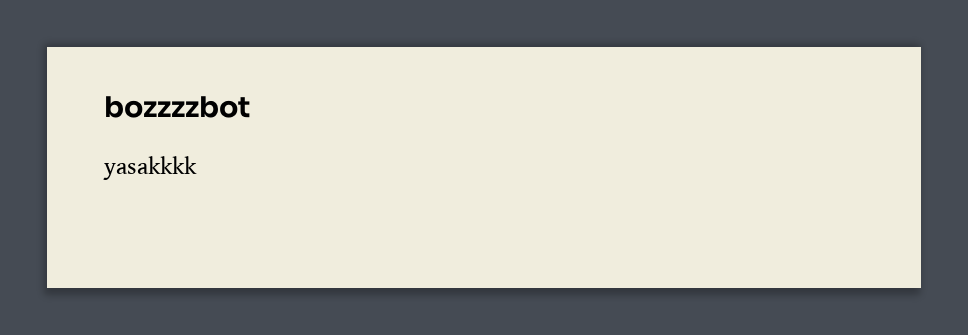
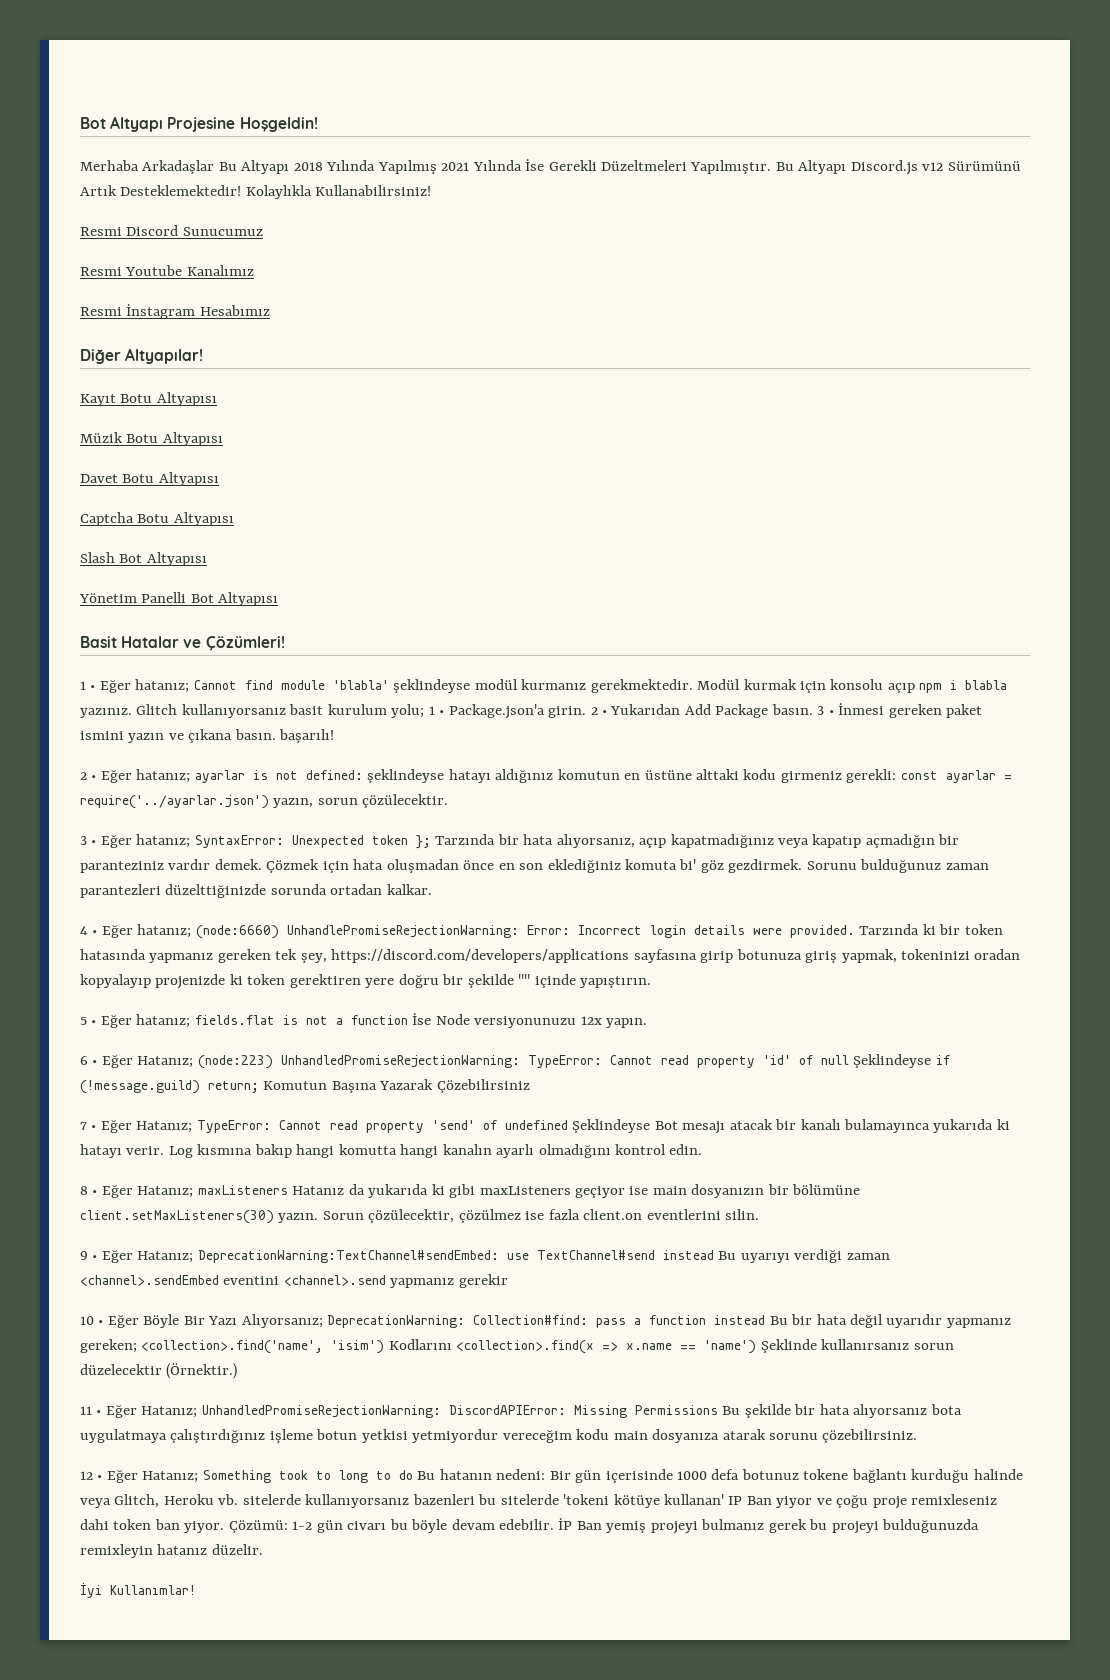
- bozzzzbot
- yasakkkk
+ Bot Altyapı Projesine Hoşgeldin!
+ Merhaba Arkadaşlar Bu Altyapı 2018 Yılında Yapılmış 2021 Yılında İse Gerekli Düzeltmeleri Yapılmıştır. Bu Altyapı Discord.js v12 Sürümünü Artık Desteklemektedir! Kolaylıkla Kullanabilirsiniz!
+ Resmi Discord Sunucumuz
+ Resmi Youtube Kanalımız
+ Resmi İnstagram Hesabımız
+ Diğer Altyapılar!
+ Kayıt Botu Altyapısı
+ Müzik Botu Altyapısı
+ Davet Botu Altyapısı
+ Captcha Botu Altyapısı
+ Slash Bot Altyapısı
+ Yönetim Panelli Bot Altyapısı
+ Basit Hatalar ve Çözümleri!
+ 1 • Eğer hatanız; Cannot find module 'blabla' şeklindeyse modül kurmanız gerekmektedir. Modül kurmak için konsolu açıp npm i blabla yazınız. Glitch kullanıyorsanız basit kurulum yolu; 1 • Package.json'a girin. 2 • Yukarıdan Add Package basın. 3 • İnmesi gereken paket ismini yazın ve çıkana basın. başarılı!
+ 2 • Eğer hatanız; ayarlar is not defined: şeklindeyse hatayı aldığınız komutun en üstüne alttaki kodu girmeniz gerekli: const ayarlar = require('../ayarlar.json') yazın, sorun çözülecektir.
+ 3 • Eğer hatanız; SyntaxError: Unexpected token }; Tarzında bir hata alıyorsanız, açıp kapatmadığınız veya kapatıp açmadığın bir paranteziniz vardır demek. Çözmek için hata oluşmadan önce en son eklediğiniz komuta bi' göz gezdirmek. Sorunu bulduğunuz zaman parantezleri düzelttiğinizde sorunda ortadan kalkar.
+ 4 • Eğer hatanız; (node:6660) UnhandlePromiseRejectionWarning: Error: Incorrect login details were provided. Tarzında ki bir token hatasında yapmanız gereken tek şey, https://discord.com/developers/applications sayfasına girip botunuza giriş yapmak, tokeninizi oradan kopyalayıp projenizde ki token gerektiren yere doğru bir şekilde "" içinde yapıştırın.
+ 5 • Eğer hatanız; fields.flat is not a function İse Node versiyonunuzu 12x yapın.
+ 6 • Eğer Hatanız; (node:223) UnhandledPromiseRejectionWarning: TypeError: Cannot read property 'id' of null Şeklindeyse if (!message.guild) return; Komutun Başına Yazarak Çözebilirsiniz
+ 7 • Eğer Hatanız; TypeError: Cannot read property 'send' of undefined Şeklindeyse Bot mesajı atacak bir kanalı bulamayınca yukarıda ki hatayı verir. Log kısmına bakıp hangi komutta hangi kanalın ayarlı olmadığını kontrol edin.
+ 8 • Eğer Hatanız; maxListeners Hatanız da yukarıda ki gibi maxListeners geçiyor ise main dosyanızın bir bölümüne client.setMaxListeners(30) yazın. Sorun çözülecektir, çözülmez ise fazla client.on eventlerini silin.
+ 9 • Eğer Hatanız; DeprecationWarning:TextChannel#sendEmbed: use TextChannel#send instead Bu uyarıyı verdiği zaman <channel>.sendEmbed eventini <channel>.send yapmanız gerekir
+ 10 • Eğer Böyle Bir Yazı Alıyorsanız; DeprecationWarning: Collection#find: pass a function instead Bu bir hata değil uyarıdır yapmanız gereken; <collection>.find('name', 'isim') Kodlarını <collection>.find(x => x.name == 'name') Şeklinde kullanırsanız sorun düzelecektir (Örnektir.)
+ 11 • Eğer Hatanız; UnhandledPromiseRejectionWarning: DiscordAPIError: Missing Permissions Bu şekilde bir hata alıyorsanız bota uygulatmaya çalıştırdığınız işleme botun yetkisi yetmiyordur vereceğim kodu main dosyanıza atarak sorunu çözebilirsiniz.
+ 12 • Eğer Hatanız; Something took to long to do Bu hatanın nedeni: Bir gün içerisinde 1000 defa botunuz tokene bağlantı kurduğu halinde veya Glitch, Heroku vb. sitelerde kullanıyorsanız bazenleri bu sitelerde 'tokeni kötüye kullanan' IP Ban yiyor ve çoğu proje remixleseniz dahi token ban yiyor. Çözümü: 1-2 gün civarı bu böyle devam edebilir. İP Ban yemiş projeyi bulmanız gerek bu projeyi bulduğunuzda remixleyin hatanız düzelir.
+ İyi Kullanımlar!

